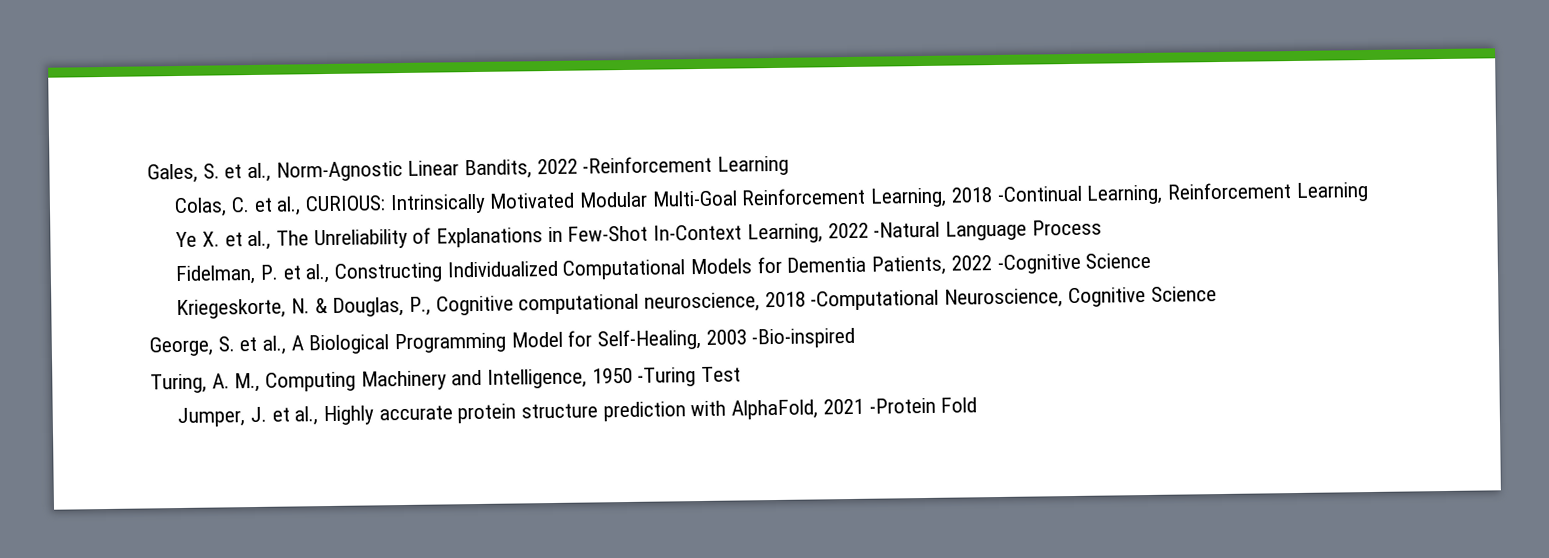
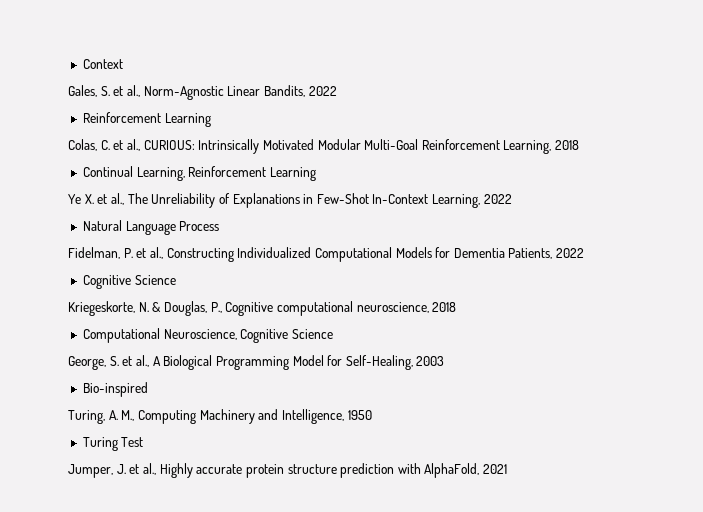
+ Context
- Gales, S. et al., Norm-Agnostic Linear Bandits, 2022 -Reinforcement Learning
+ Gales, S. et al., Norm-Agnostic Linear Bandits, 2022
+ Reinforcement Learning
- Colas, C. et al., CURIOUS: Intrinsically Motivated Modular Multi-Goal Reinforcement Learning, 2018 -Continual Learning, Reinforcement Learning
+ Colas, C. et al., CURIOUS: Intrinsically Motivated Modular Multi-Goal Reinforcement Learning, 2018
+ Continual Learning, Reinforcement Learning
- Ye X. et al., The Unreliability of Explanations in Few-Shot In-Context Learning, 2022 -Natural Language Process
+ Ye X. et al., The Unreliability of Explanations in Few-Shot In-Context Learning, 2022
+ Natural Language Process
- Fidelman, P. et al., Constructing Individualized Computational Models for Dementia Patients, 2022 -Cognitive Science
+ Fidelman, P. et al., Constructing Individualized Computational Models for Dementia Patients, 2022
+ Cognitive Science
- Kriegeskorte, N. & Douglas, P., Cognitive computational neuroscience, 2018 -Computational Neuroscience, Cognitive Science
+ Kriegeskorte, N. & Douglas, P., Cognitive computational neuroscience, 2018
+ Computational Neuroscience, Cognitive Science
- George, S. et al., A Biological Programming Model for Self-Healing, 2003 -Bio-inspired
+ George, S. et al., A Biological Programming Model for Self-Healing, 2003
+ Bio-inspired
- Turing, A. M., Computing Machinery and Intelligence, 1950 -Turing Test
+ Turing, A. M., Computing Machinery and Intelligence, 1950
+ Turing Test
- Jumper, J. et al., Highly accurate protein structure prediction with AlphaFold, 2021 -Protein Fold
+ Jumper, J. et al., Highly accurate protein structure prediction with AlphaFold, 2021

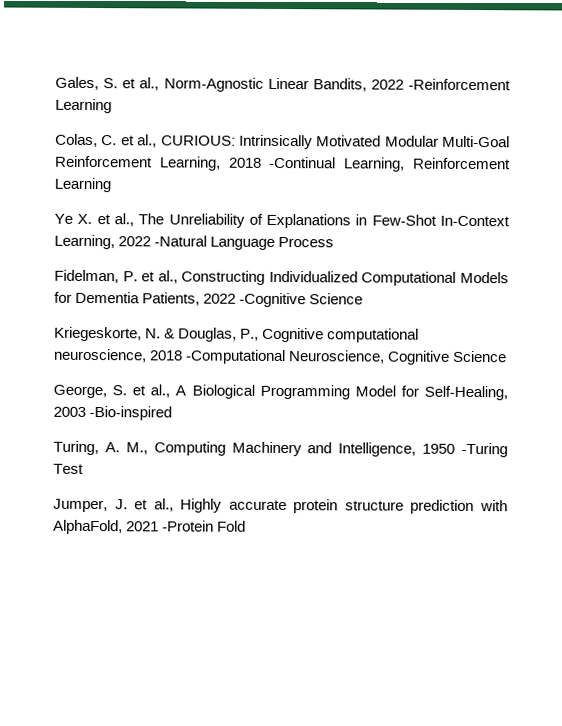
- Context
- Gales, S. et al., Norm-Agnostic Linear Bandits, 2022
- Reinforcement Learning
+ Gales, S. et al., Norm-Agnostic Linear Bandits, 2022 -Reinforcement Learning
- Colas, C. et al., CURIOUS: Intrinsically Motivated Modular Multi-Goal Reinforcement Learning, 2018
- Continual Learning, Reinforcement Learning
+ Colas, C. et al., CURIOUS: Intrinsically Motivated Modular Multi-Goal Reinforcement Learning, 2018 -Continual Learning, Reinforcement Learning
- Ye X. et al., The Unreliability of Explanations in Few-Shot In-Context Learning, 2022
- Natural Language Process
+ Ye X. et al., The Unreliability of Explanations in Few-Shot In-Context Learning, 2022 -Natural Language Process
- Fidelman, P. et al., Constructing Individualized Computational Models for Dementia Patients, 2022
- Cognitive Science
+ Fidelman, P. et al., Constructing Individualized Computational Models for Dementia Patients, 2022 -Cognitive Science
- Kriegeskorte, N. & Douglas, P., Cognitive computational neuroscience, 2018
- Computational Neuroscience, Cognitive Science
+ Kriegeskorte, N. & Douglas, P., Cognitive computational neuroscience, 2018 -Computational Neuroscience, Cognitive Science
- George, S. et al., A Biological Programming Model for Self-Healing, 2003
- Bio-inspired
+ George, S. et al., A Biological Programming Model for Self-Healing, 2003 -Bio-inspired
- Turing, A. M., Computing Machinery and Intelligence, 1950
- Turing Test
+ Turing, A. M., Computing Machinery and Intelligence, 1950 -Turing Test
- Jumper, J. et al., Highly accurate protein structure prediction with AlphaFold, 2021
+ Jumper, J. et al., Highly accurate protein structure prediction with AlphaFold, 2021 -Protein Fold

